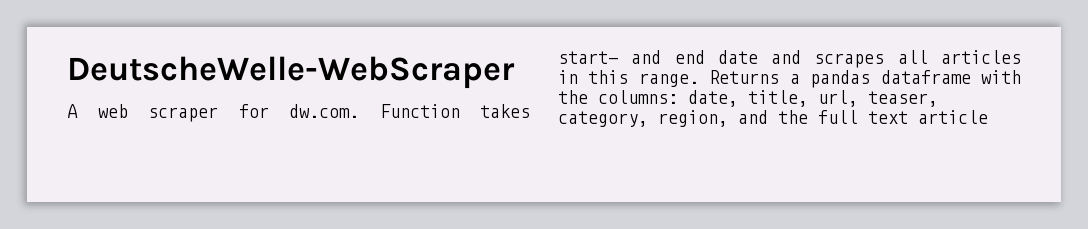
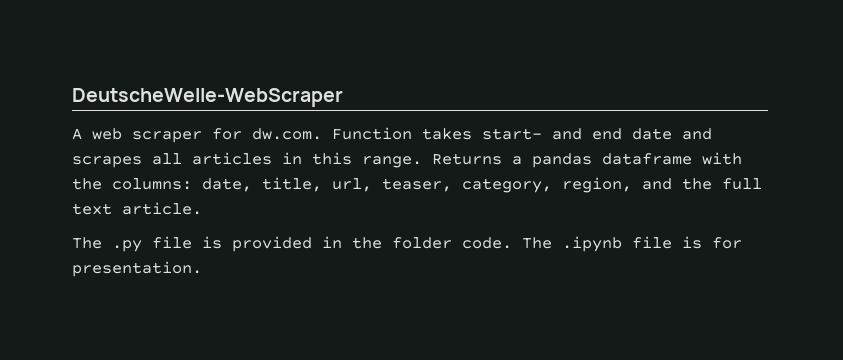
- Returns a pandas dataframe with the columns: date, title, url, teaser, category, region, and the full text article
+ Returns a pandas dataframe with the columns: date, title, url, teaser, category, region, and the full text article.
+ The .py file is provided in the folder code. The .ipynb file is for presentation.

